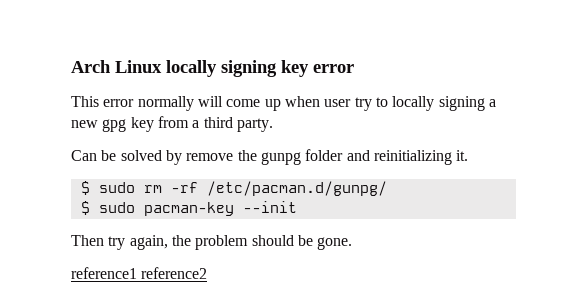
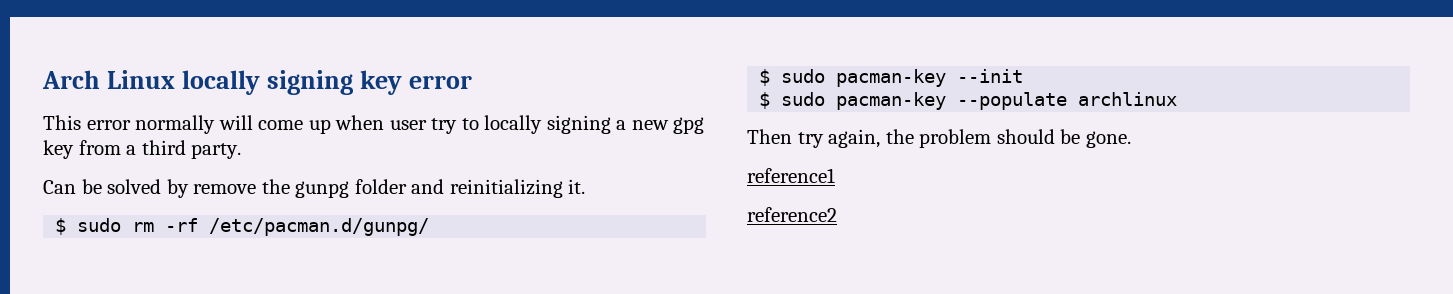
+ $ sudo pacman-key --populate archlinux
- reference1 reference2
+ reference1
+ reference2

